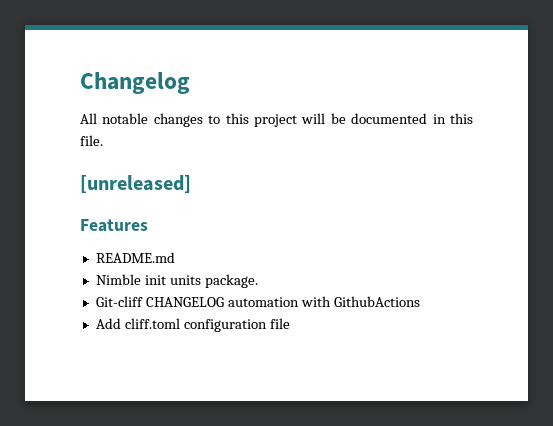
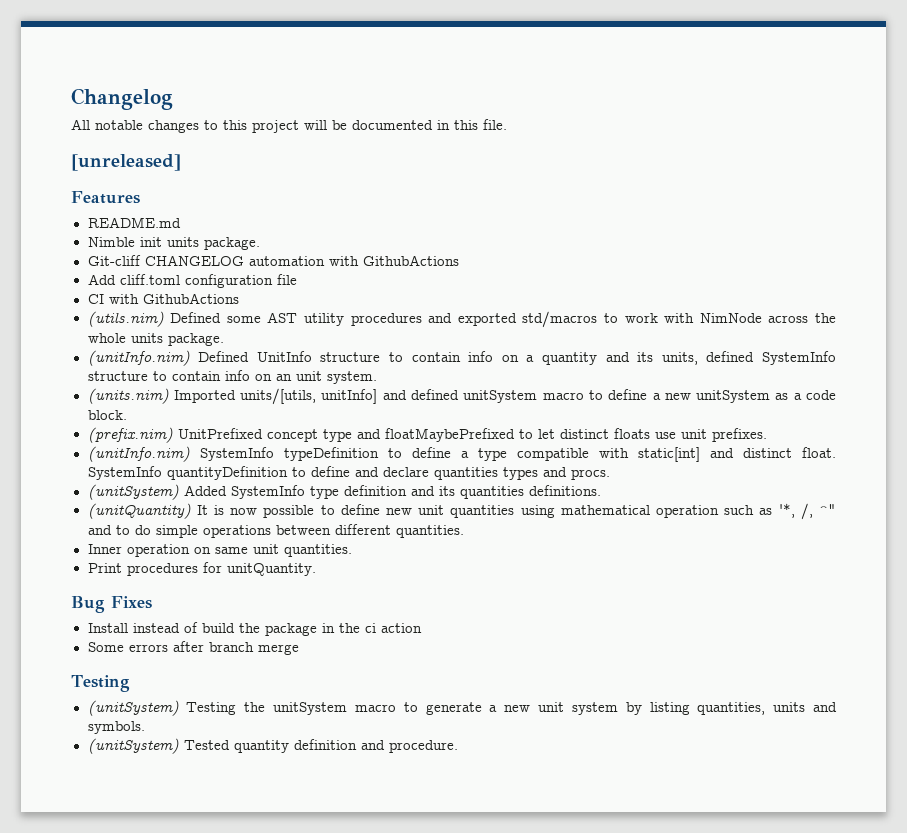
+ CI with GithubActions
+ (utils.nim) Defined some AST utility procedures and exported std/macros to work with NimNode across the whole units package.
+ (unitInfo.nim) Defined UnitInfo structure to contain info on a quantity and its units, defined SystemInfo structure to contain info on an unit system.
+ (units.nim) Imported units/[utils, unitInfo] and defined unitSystem macro to define a new unitSystem as a code block.
+ (prefix.nim) UnitPrefixed concept type and floatMaybePrefixed to let distinct floats use unit prefixes.
+ (unitInfo.nim) SystemInfo typeDefinition to define a type compatible with static[int] and distinct float. SystemInfo quantityDefinition to define and declare quantities types and procs.
+ (unitSystem) Added SystemInfo type definition and its quantities definitions.
+ (unitQuantity) It is now possible to define new unit quantities using mathematical operation such as '*, /, ^" and to do simple operations between different quantities.
+ Inner operation on same unit quantities.
+ Print procedures for unitQuantity.
+ Bug Fixes
+ Install instead of build the package in the ci action
+ Some errors after branch merge
+ Testing
+ (unitSystem) Testing the unitSystem macro to generate a new unit system by listing quantities, units and symbols.
+ (unitSystem) Tested quantity definition and procedure.

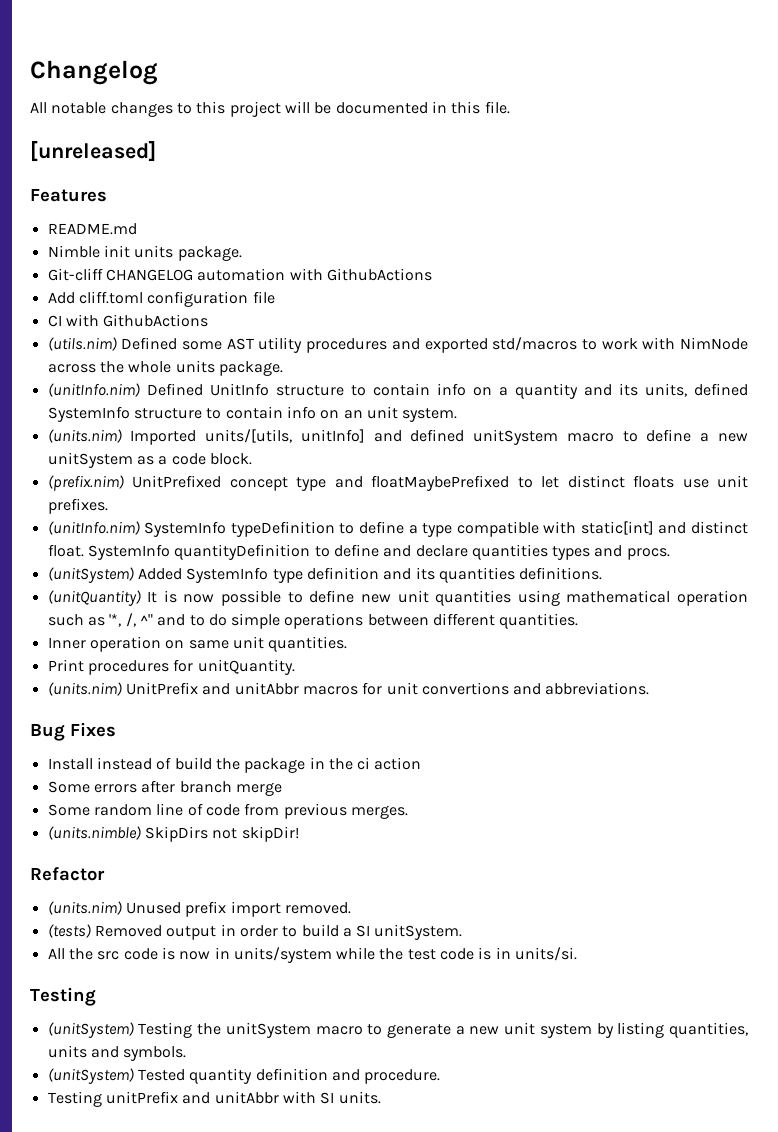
+ (units.nim) UnitPrefix and unitAbbr macros for unit convertions and abbreviations.
+ Some random line of code from previous merges.
+ (units.nimble) SkipDirs not skipDir!
+ Refactor
+ (units.nim) Unused prefix import removed.
+ (tests) Removed output in order to build a SI unitSystem.
+ All the src code is now in units/system while the test code is in units/si.
+ Testing unitPrefix and unitAbbr with SI units.

